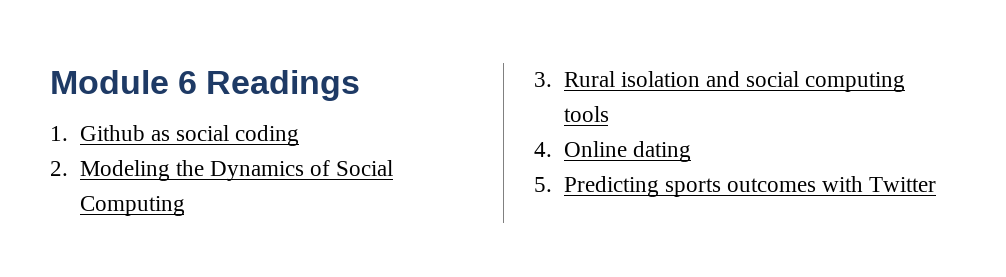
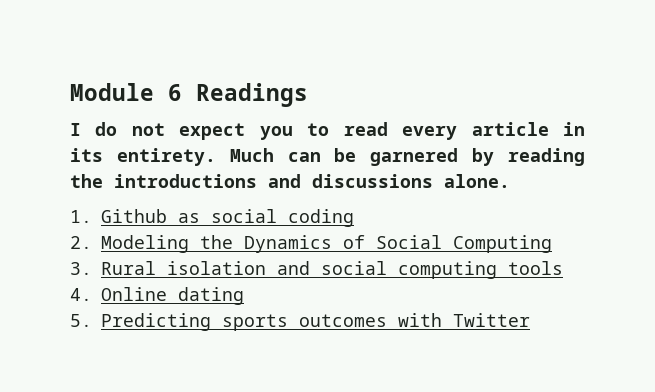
+ I do not expect you to read every article in its entirety. Much can be garnered by reading the introductions and discussions alone.

